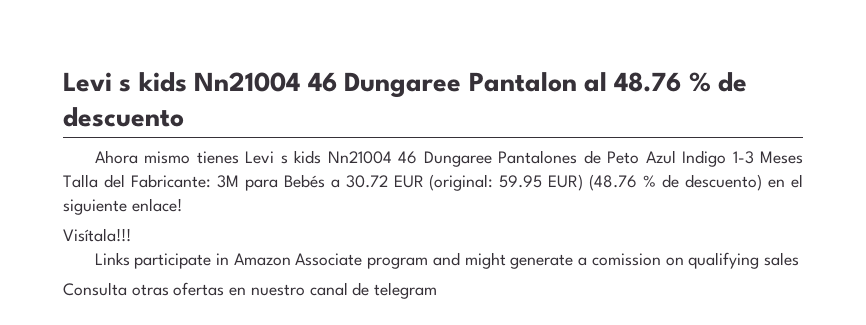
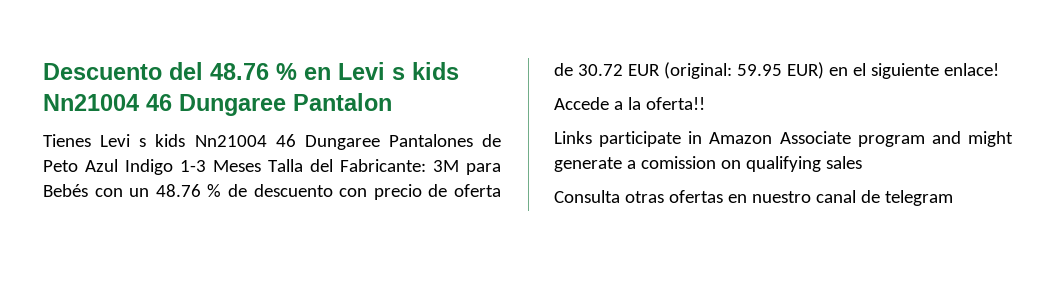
- Levi s kids Nn21004 46 Dungaree Pantalon al 48.76 % de descuento
- Ahora mismo tienes Levi s kids Nn21004 46 Dungaree Pantalones de Peto Azul Indigo 1-3 Meses Talla del Fabricante: 3M para Bebés a 30.72 EUR (original: 59.95 EUR) (48.76 % de descuento) en el siguiente enlace!
+ Descuento del 48.76 % en Levi s kids Nn21004 46 Dungaree Pantalon
+ Tienes Levi s kids Nn21004 46 Dungaree Pantalones de Peto Azul Indigo 1-3 Meses Talla del Fabricante: 3M para Bebés con un 48.76 % de descuento con precio de oferta de 30.72 EUR (original: 59.95 EUR) en el siguiente enlace!
- Visítala!!!
+ Accede a la oferta!!

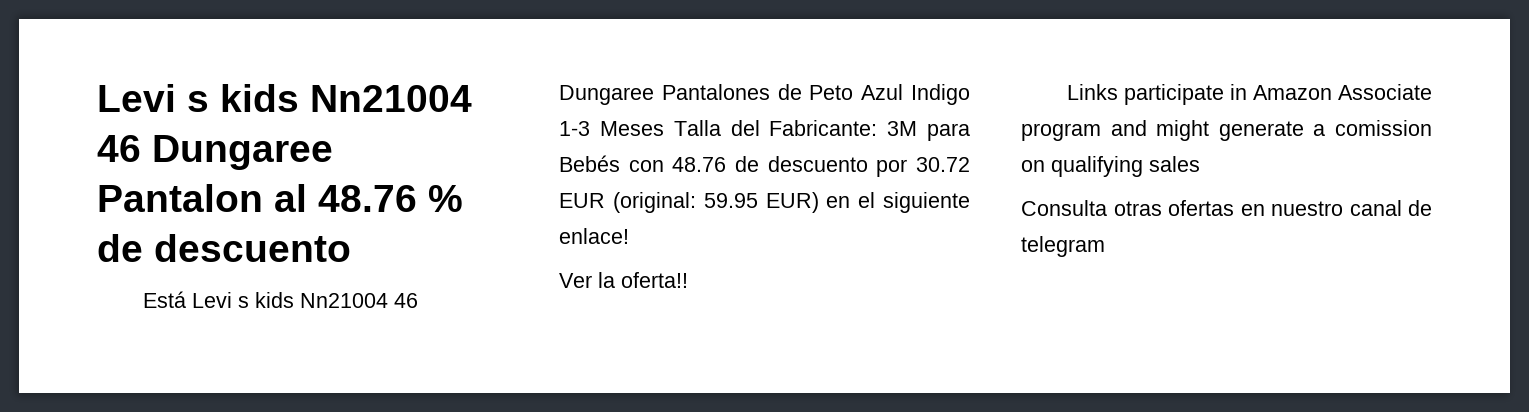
- Descuento del 48.76 % en Levi s kids Nn21004 46 Dungaree Pantalon
- Tienes Levi s kids Nn21004 46 Dungaree Pantalones de Peto Azul Indigo 1-3 Meses Talla del Fabricante: 3M para Bebés con un 48.76 % de descuento con precio de oferta de 30.72 EUR (original: 59.95 EUR) en el siguiente enlace!
+ Levi s kids Nn21004 46 Dungaree Pantalon al 48.76 % de descuento
+ Está Levi s kids Nn21004 46 Dungaree Pantalones de Peto Azul Indigo 1-3 Meses Talla del Fabricante: 3M para Bebés con 48.76 de descuento por 30.72 EUR (original: 59.95 EUR) en el siguiente enlace!
- Accede a la oferta!!
+ Ver la oferta!!

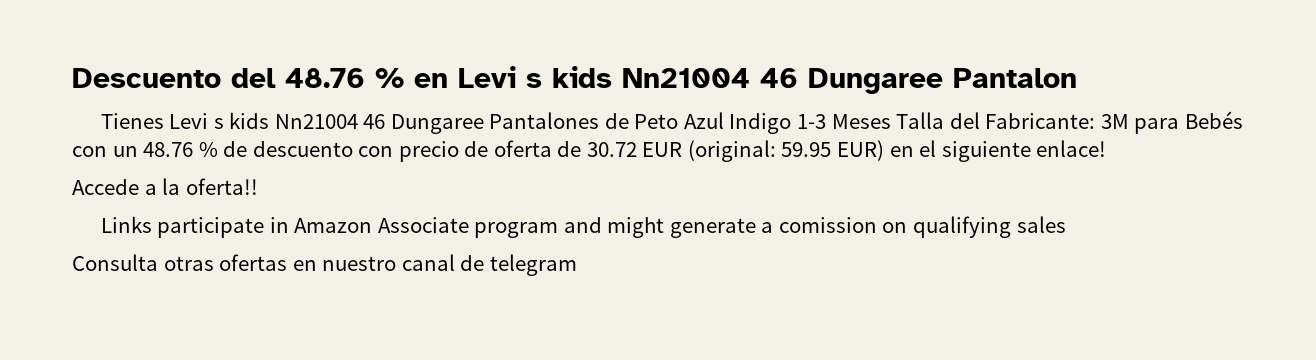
- Levi s kids Nn21004 46 Dungaree Pantalon al 48.76 % de descuento
- Está Levi s kids Nn21004 46 Dungaree Pantalones de Peto Azul Indigo 1-3 Meses Talla del Fabricante: 3M para Bebés con 48.76 de descuento por 30.72 EUR (original: 59.95 EUR) en el siguiente enlace!
+ Descuento del 48.76 % en Levi s kids Nn21004 46 Dungaree Pantalon
+ Tienes Levi s kids Nn21004 46 Dungaree Pantalones de Peto Azul Indigo 1-3 Meses Talla del Fabricante: 3M para Bebés con un 48.76 % de descuento con precio de oferta de 30.72 EUR (original: 59.95 EUR) en el siguiente enlace!
- Ver la oferta!!
+ Accede a la oferta!!

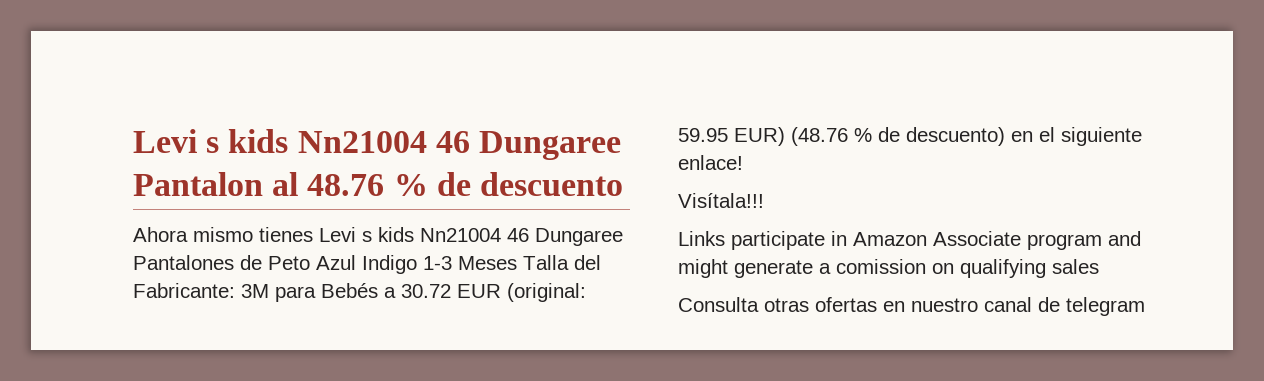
- Descuento del 48.76 % en Levi s kids Nn21004 46 Dungaree Pantalon
- Tienes Levi s kids Nn21004 46 Dungaree Pantalones de Peto Azul Indigo 1-3 Meses Talla del Fabricante: 3M para Bebés con un 48.76 % de descuento con precio de oferta de 30.72 EUR (original: 59.95 EUR) en el siguiente enlace!
+ Levi s kids Nn21004 46 Dungaree Pantalon al 48.76 % de descuento
+ Ahora mismo tienes Levi s kids Nn21004 46 Dungaree Pantalones de Peto Azul Indigo 1-3 Meses Talla del Fabricante: 3M para Bebés a 30.72 EUR (original: 59.95 EUR) (48.76 % de descuento) en el siguiente enlace!
- Accede a la oferta!!
+ Visítala!!!

